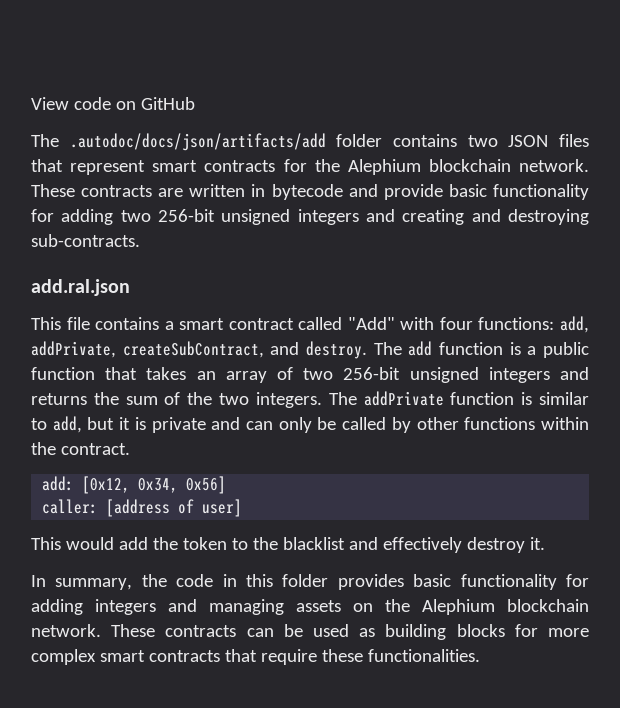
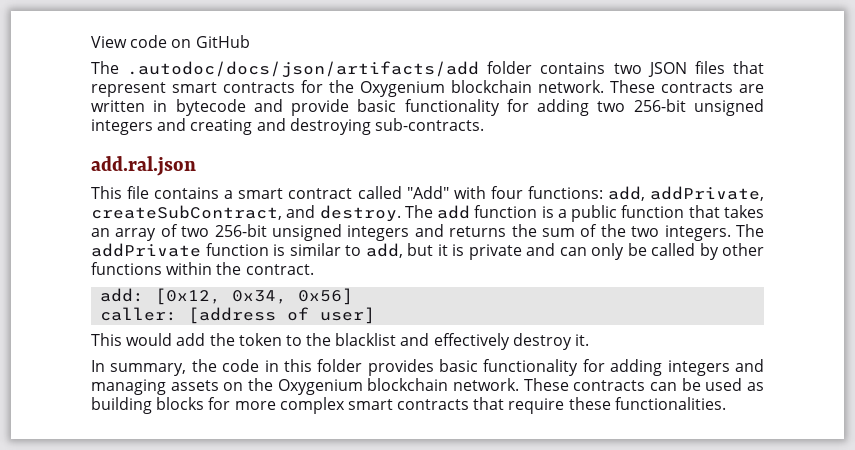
- The .autodoc/docs/json/artifacts/add folder contains two JSON files that represent smart contracts for the Alephium blockchain network.
+ The .autodoc/docs/json/artifacts/add folder contains two JSON files that represent smart contracts for the Oxygenium blockchain network.
- In summary, the code in this folder provides basic functionality for adding integers and managing assets on the Alephium blockchain network.
+ In summary, the code in this folder provides basic functionality for adding integers and managing assets on the Oxygenium blockchain network.

